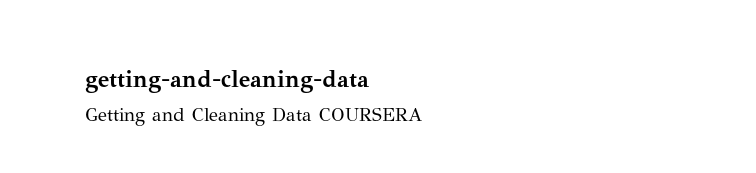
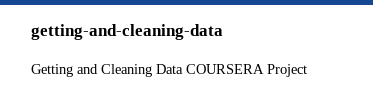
- Getting and Cleaning Data COURSERA
+ Getting and Cleaning Data COURSERA Project

